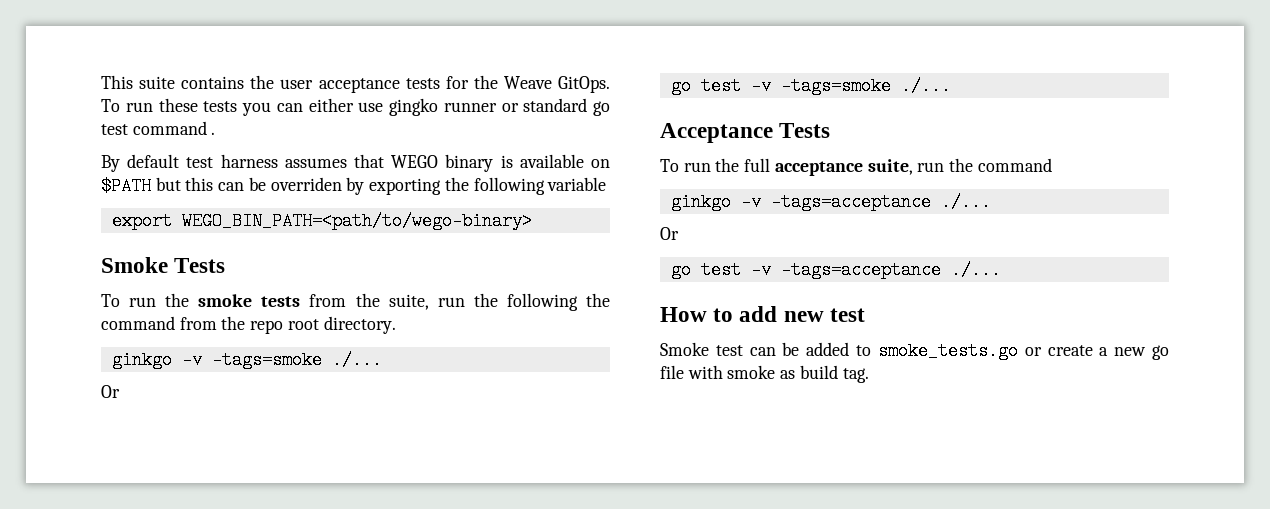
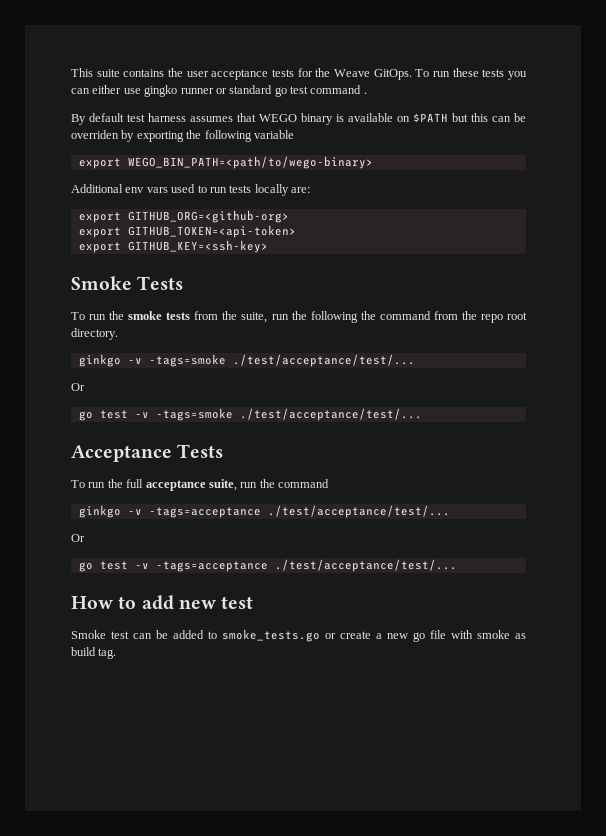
+ Additional env vars used to run tests locally are:
+ export GITHUB_ORG=<github-org>
+ export GITHUB_TOKEN=<api-token>
+ export GITHUB_KEY=<ssh-key>
- ginkgo -v -tags=smoke ./...
+ ginkgo -v -tags=smoke ./test/acceptance/test/...
- go test -v -tags=smoke ./...
+ go test -v -tags=smoke ./test/acceptance/test/...
- ginkgo -v -tags=acceptance ./...
+ ginkgo -v -tags=acceptance ./test/acceptance/test/...
- go test -v -tags=acceptance ./...
+ go test -v -tags=acceptance ./test/acceptance/test/...

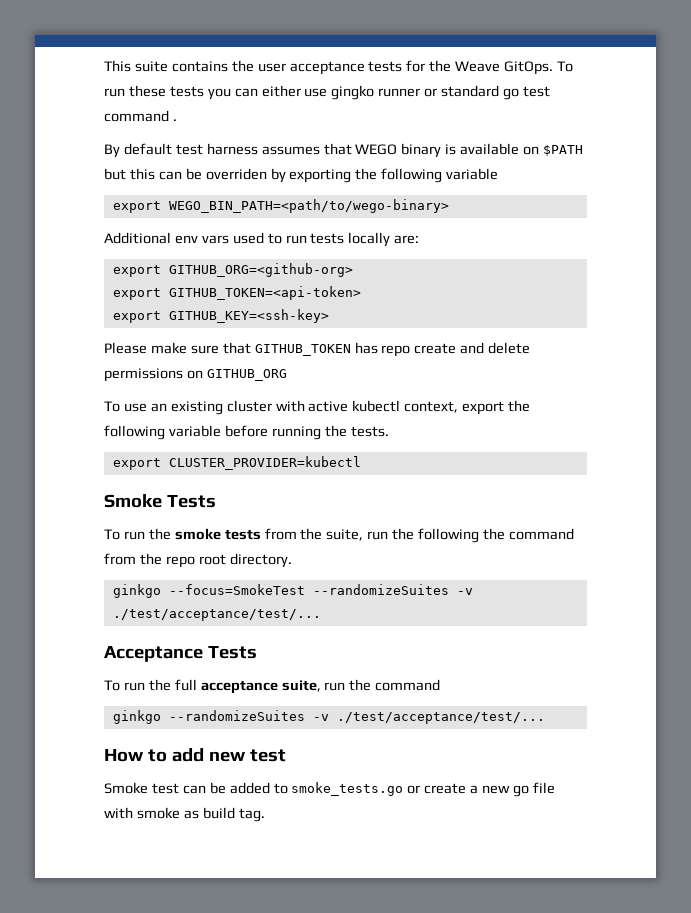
+ Please make sure that GITHUB_TOKEN has repo create and delete permissions on GITHUB_ORG
+ To use an existing cluster with active kubectl context, export the following variable before running the tests.
+ export CLUSTER_PROVIDER=kubectl
- ginkgo -v -tags=smoke ./test/acceptance/test/...
- Or
- go test -v -tags=smoke ./test/acceptance/test/...
+ ginkgo --focus=SmokeTest --randomizeSuites -v ./test/acceptance/test/...
- ginkgo -v -tags=acceptance ./test/acceptance/test/...
- Or
- go test -v -tags=acceptance ./test/acceptance/test/...
+ ginkgo --randomizeSuites -v ./test/acceptance/test/...

